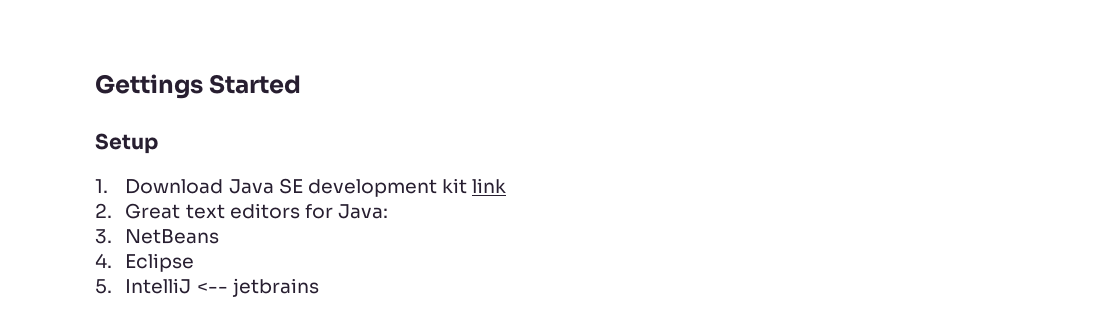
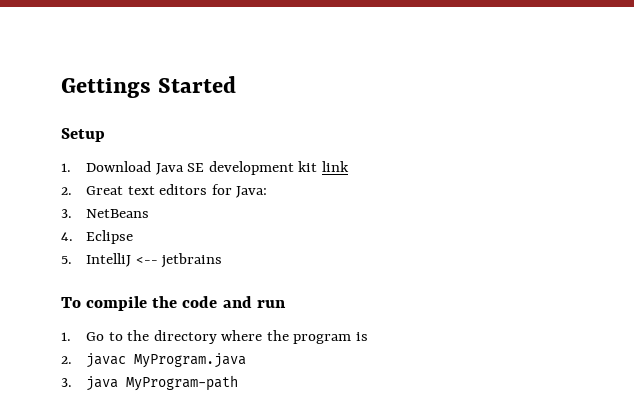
+ To compile the code and run
+ 1. Go to the directory where the program is
+ 2. javac MyProgram.java
+ 3. java MyProgram-path

